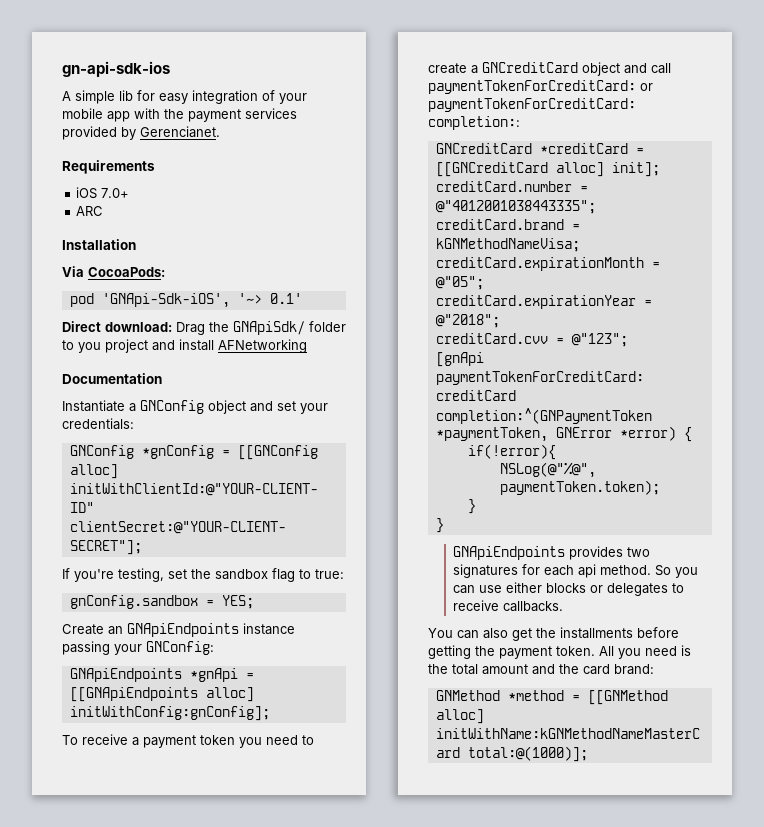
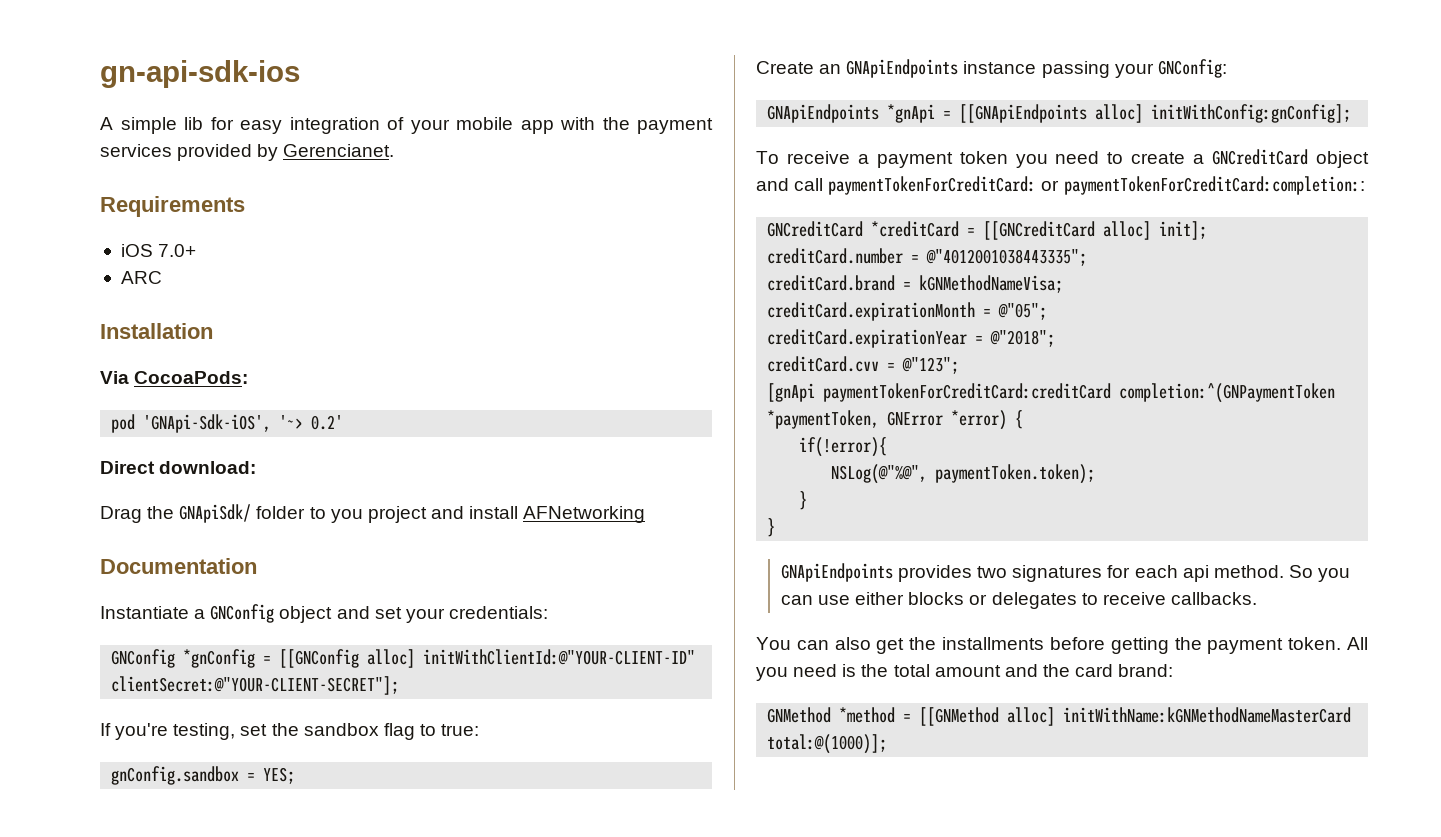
- pod 'GNApi-Sdk-iOS', '~> 0.1'
+ pod 'GNApi-Sdk-iOS', '~> 0.2'
- Direct download: Drag the GNApiSdk/ folder to you project and install AFNetworking
+ Direct download:
+ Drag the GNApiSdk/ folder to you project and install AFNetworking

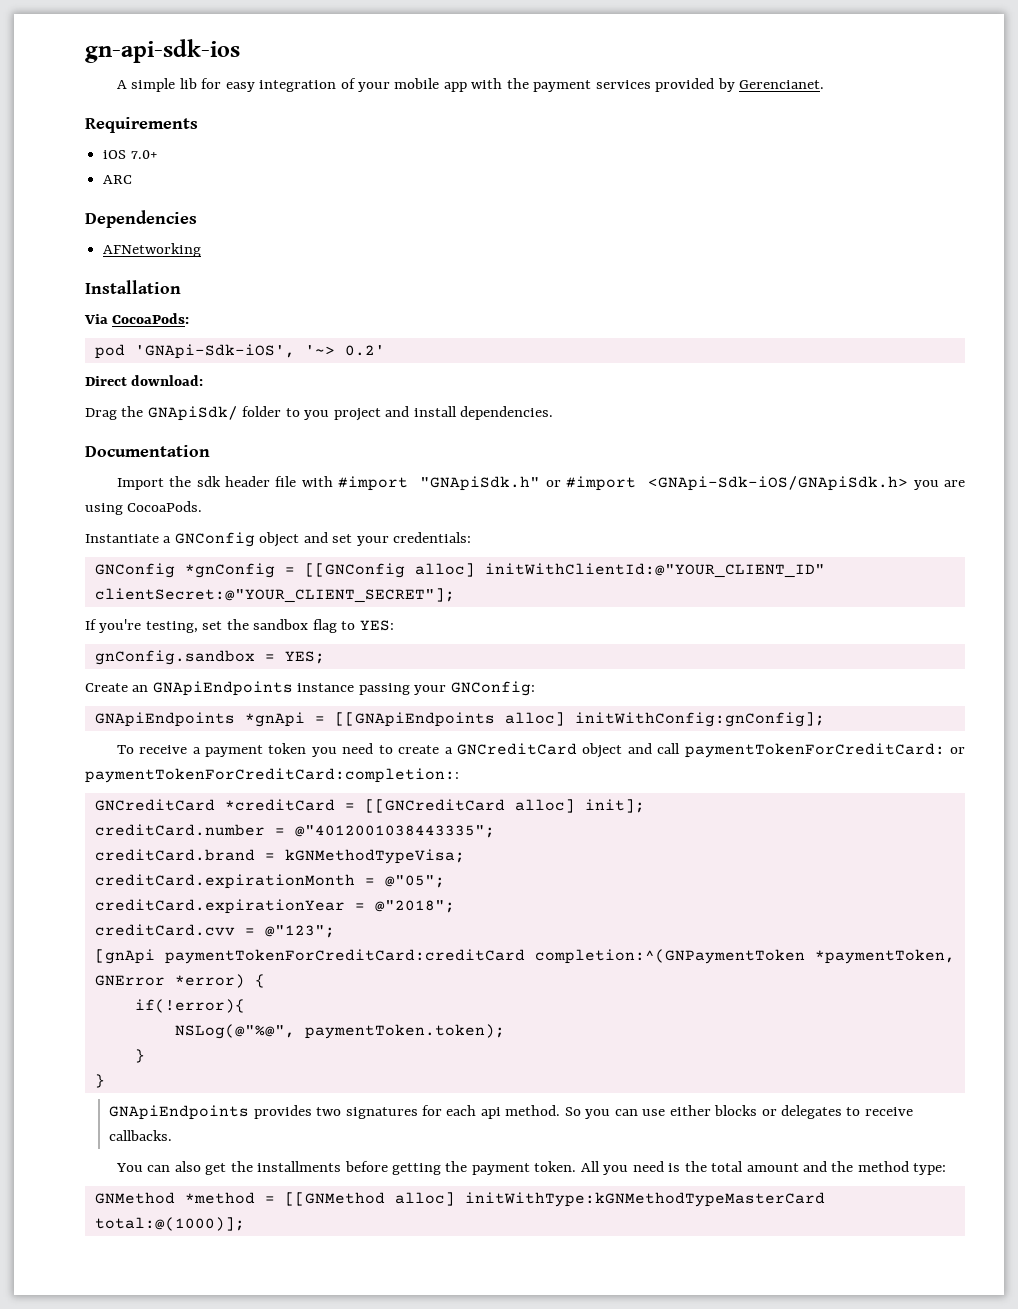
+ Dependencies
+ AFNetworking
- Drag the GNApiSdk/ folder to you project and install AFNetworking
+ Drag the GNApiSdk/ folder to you project and install dependencies.
+ Import the sdk header file with #import "GNApiSdk.h" or #import <GNApi-Sdk-iOS/GNApiSdk.h> you are using CocoaPods.
- GNConfig *gnConfig = [[GNConfig alloc] initWithClientId:@"YOUR-CLIENT-ID" clientSecret:@"YOUR-CLIENT-SECRET"];
+ GNConfig *gnConfig = [[GNConfig alloc] initWithClientId:@"YOUR_CLIENT_ID" clientSecret:@"YOUR_CLIENT_SECRET"];
- If you're testing, set the sandbox flag to true:
+ If you're testing, set the sandbox flag to YES:
- creditCard.brand = kGNMethodNameVisa;
+ creditCard.brand = kGNMethodTypeVisa;
- All you need is the total amount and the card brand:
+ All you need is the total amount and the method type:
- GNMethod *method = [[GNMethod alloc] initWithName:kGNMethodNameMasterCard total:@(1000)];
+ GNMethod *method = [[GNMethod alloc] initWithType:kGNMethodTypeMasterCard total:@(1000)];

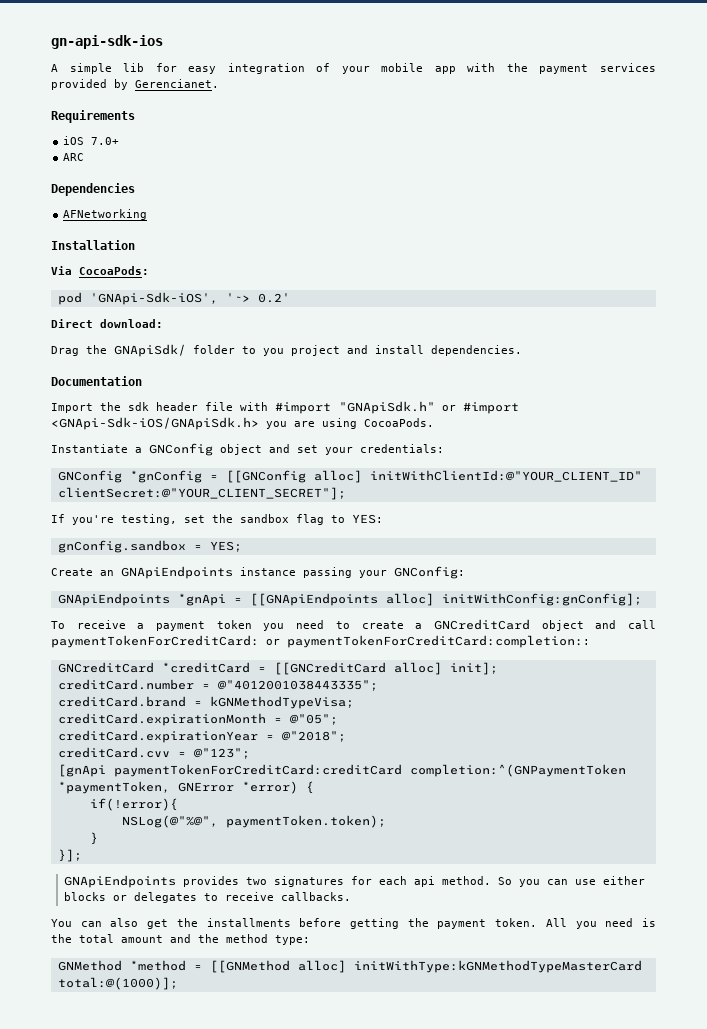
  NSLog(@"%@", paymentToken.token);
  }
- }
+ }];

